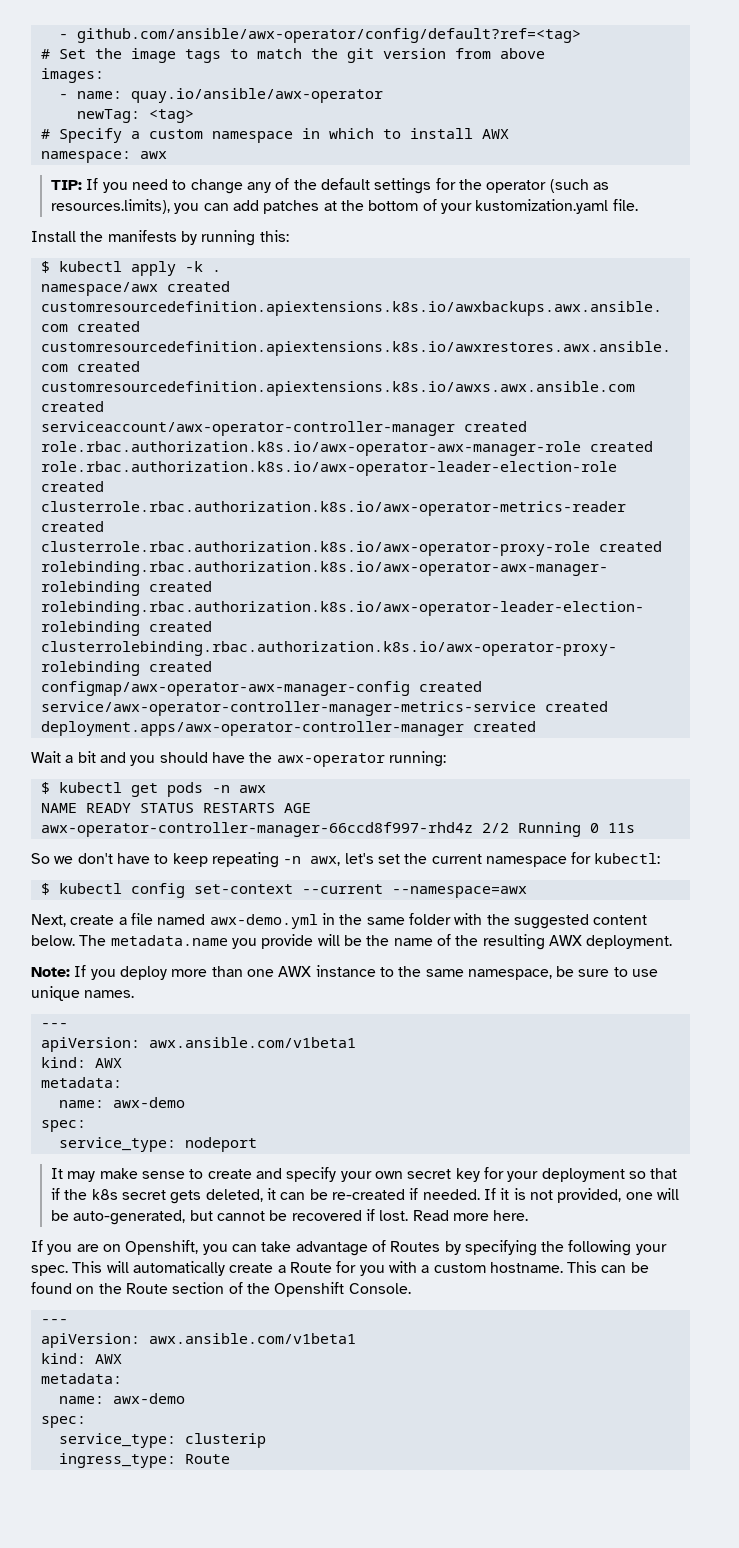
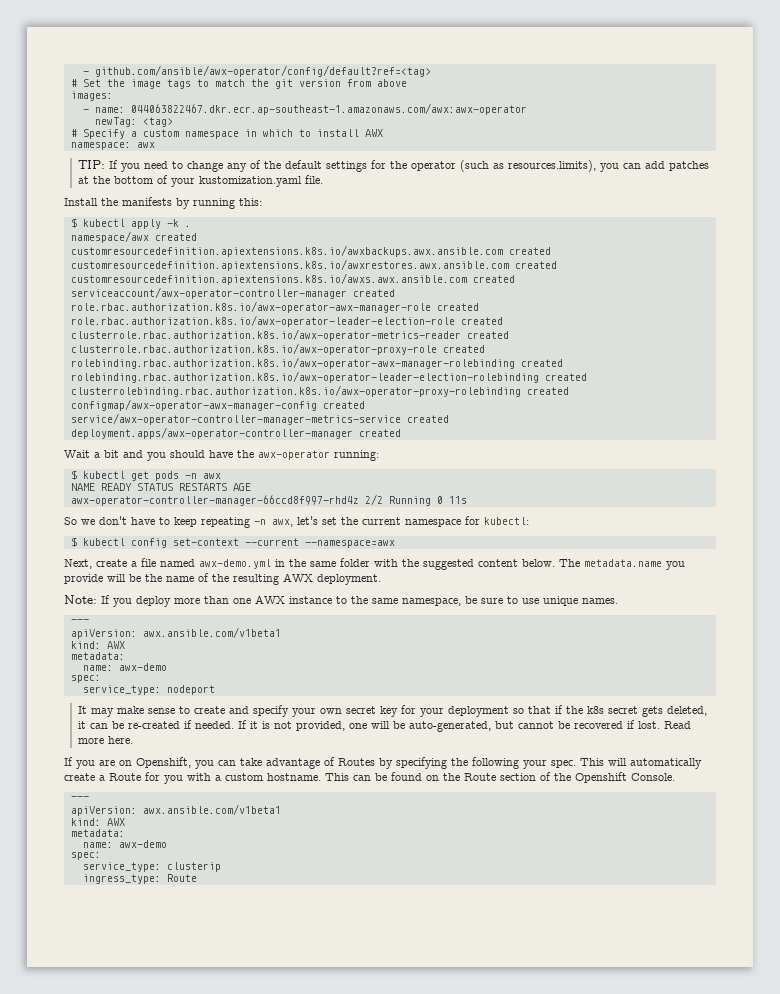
- - name: quay.io/ansible/awx-operator
+ - name: 044063822467.dkr.ecr.ap-southeast-1.amazonaws.com/awx:awx-operator

